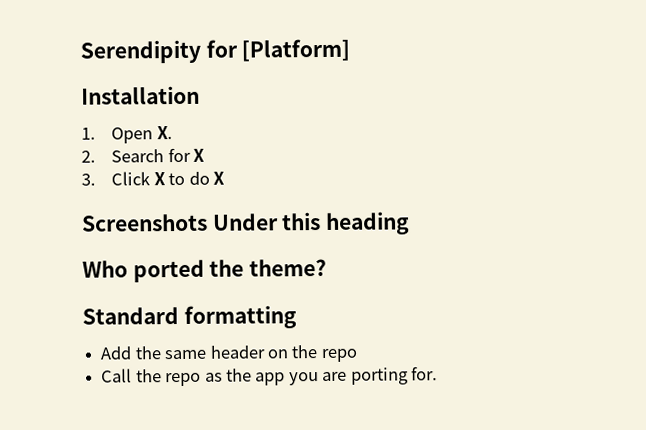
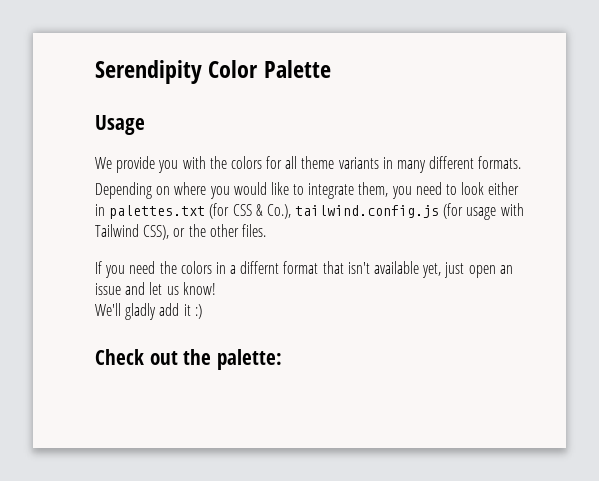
- Serendipity for [Platform]
- Installation
- 1. Open X.
- 2. Search for X
- 3. Click X to do X
- Screenshots Under this heading
- Who ported the theme?
- Standard formatting
- Add the same header on the repo
- Call the repo as the app you are porting for.
+ Serendipity Color Palette
+ Usage
+ We provide you with the colors for all theme variants in many different formats.
+ Depending on where you would like to integrate them, you need to look either in palettes.txt (for CSS & Co.), tailwind.config.js (for usage with Tailwind CSS), or the other files.
+ If you need the colors in a differnt format that isn't available yet, just open an issue and let us know!
+ We'll gladly add it :)
+ Check out the palette:

